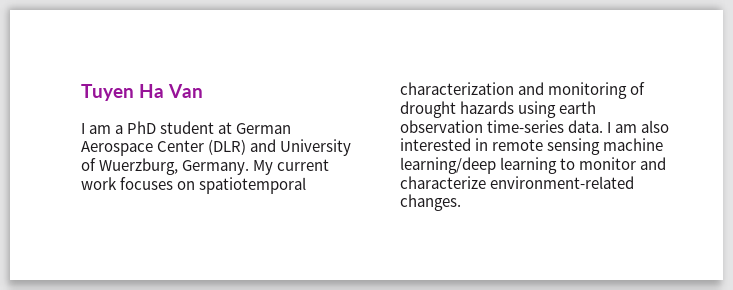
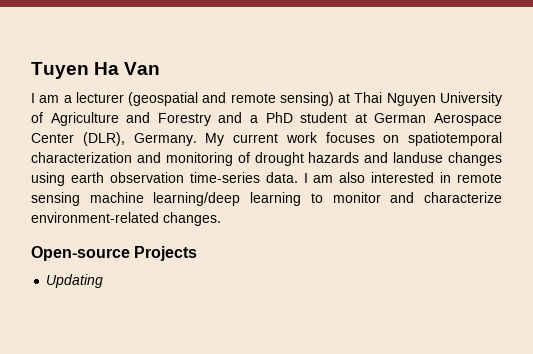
- I am a PhD student at German Aerospace Center (DLR) and University of Wuerzburg, Germany.
+ I am a lecturer (geospatial and remote sensing) at Thai Nguyen University of Agriculture and Forestry and a PhD student at German Aerospace Center (DLR), Germany.
- My current work focuses on spatiotemporal characterization and monitoring of drought hazards using earth observation time-series data.
+ My current work focuses on spatiotemporal characterization and monitoring of drought hazards and landuse changes using earth observation time-series data.
+ Open-source Projects
+ Updating

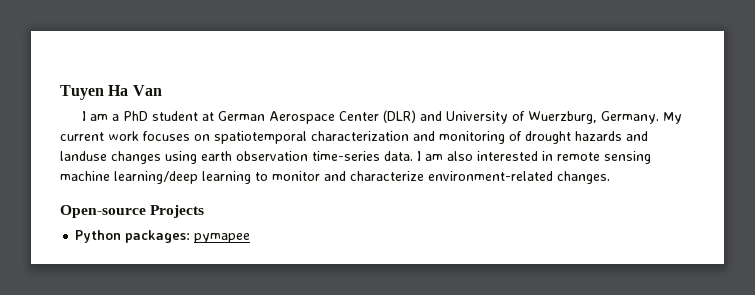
- I am a lecturer (geospatial and remote sensing) at Thai Nguyen University of Agriculture and Forestry and a PhD student at German Aerospace Center (DLR), Germany.
+ I am a PhD student at German Aerospace Center (DLR) and University of Wuerzburg, Germany.
- Updating
+ Python packages: pymapee

